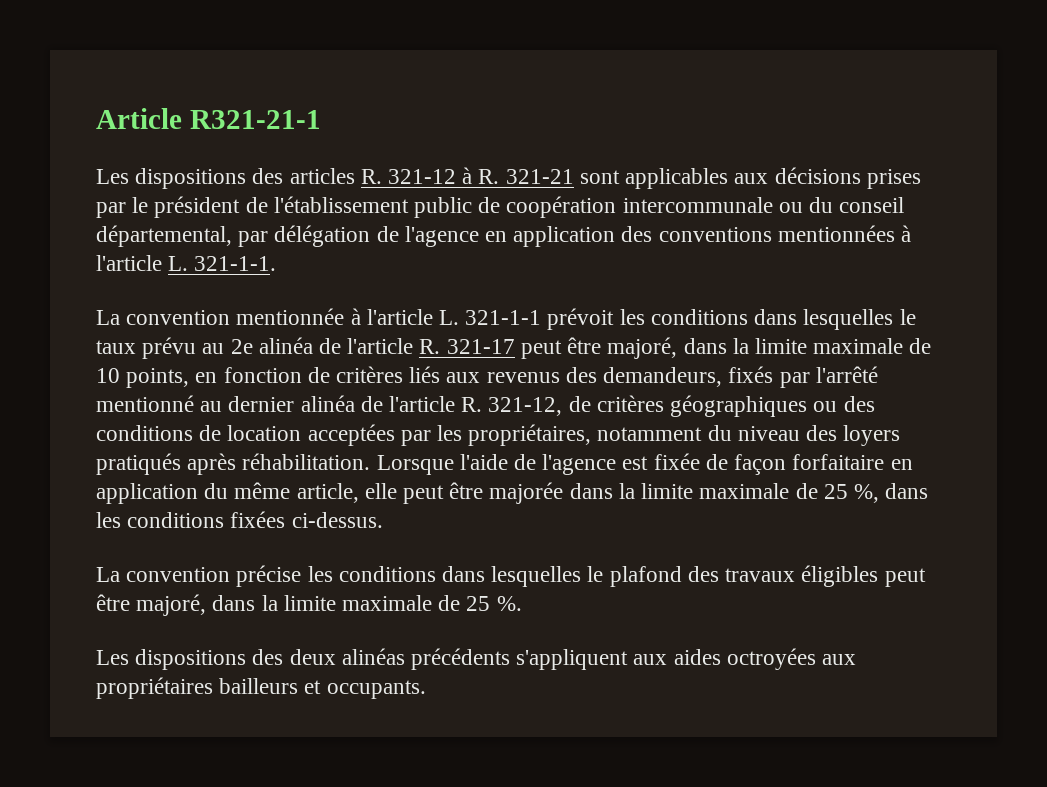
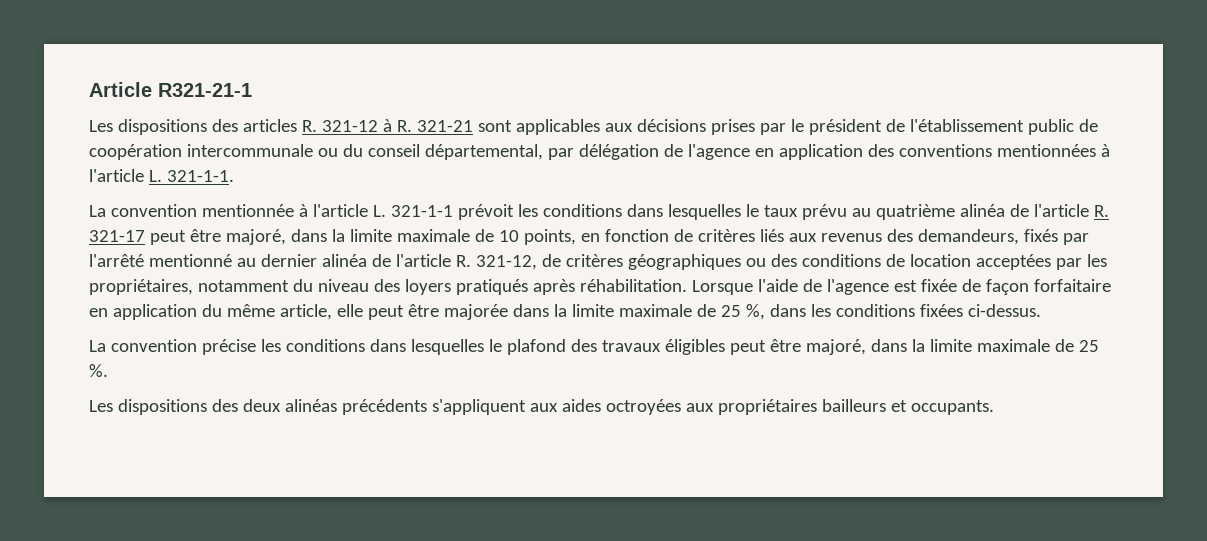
- La convention mentionnée à l'article L. 321-1-1 prévoit les conditions dans lesquelles le taux prévu au 2e alinéa de l'article R. 321-17 peut être majoré, dans la limite maximale de 10 points, en fonction de critères liés aux revenus des demandeurs, fixés par l'arrêté mentionné au dernier alinéa de l'article R. 321-12, de critères géographiques ou des conditions de location acceptées par les propriétaires, notamment du niveau des loyers pratiqués après réhabilitation.
+ La convention mentionnée à l'article L. 321-1-1 prévoit les conditions dans lesquelles le taux prévu au quatrième alinéa de l'article R. 321-17 peut être majoré, dans la limite maximale de 10 points, en fonction de critères liés aux revenus des demandeurs, fixés par l'arrêté mentionné au dernier alinéa de l'article R. 321-12, de critères géographiques ou des conditions de location acceptées par les propriétaires, notamment du niveau des loyers pratiqués après réhabilitation.

